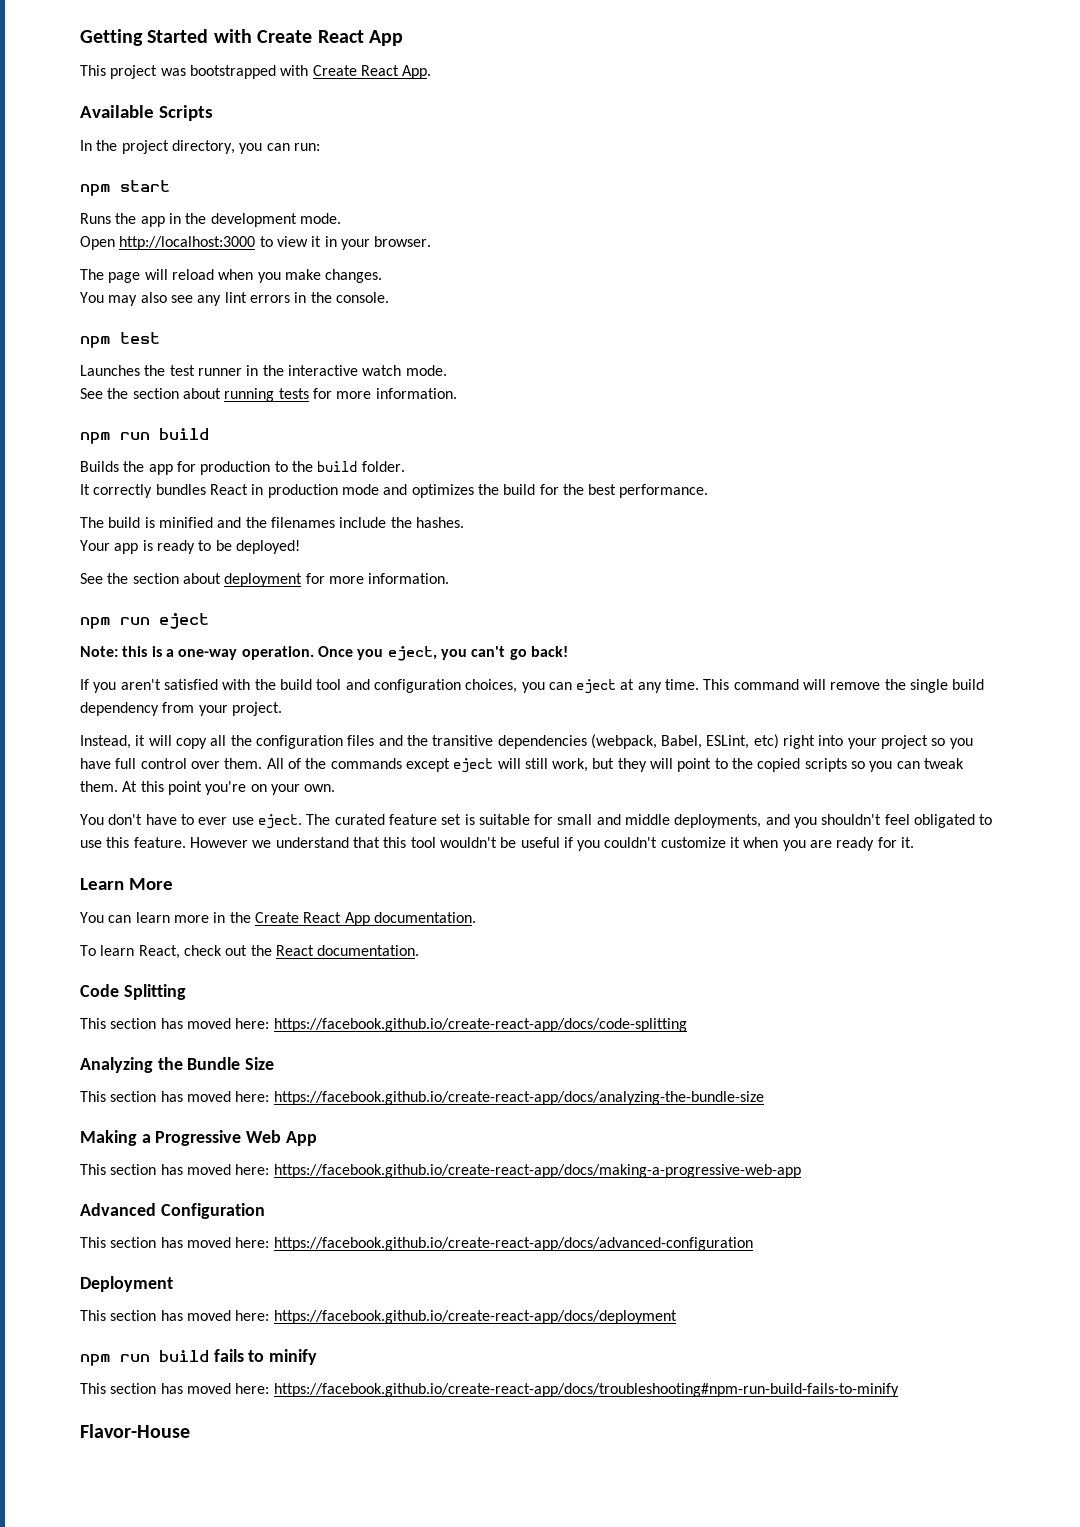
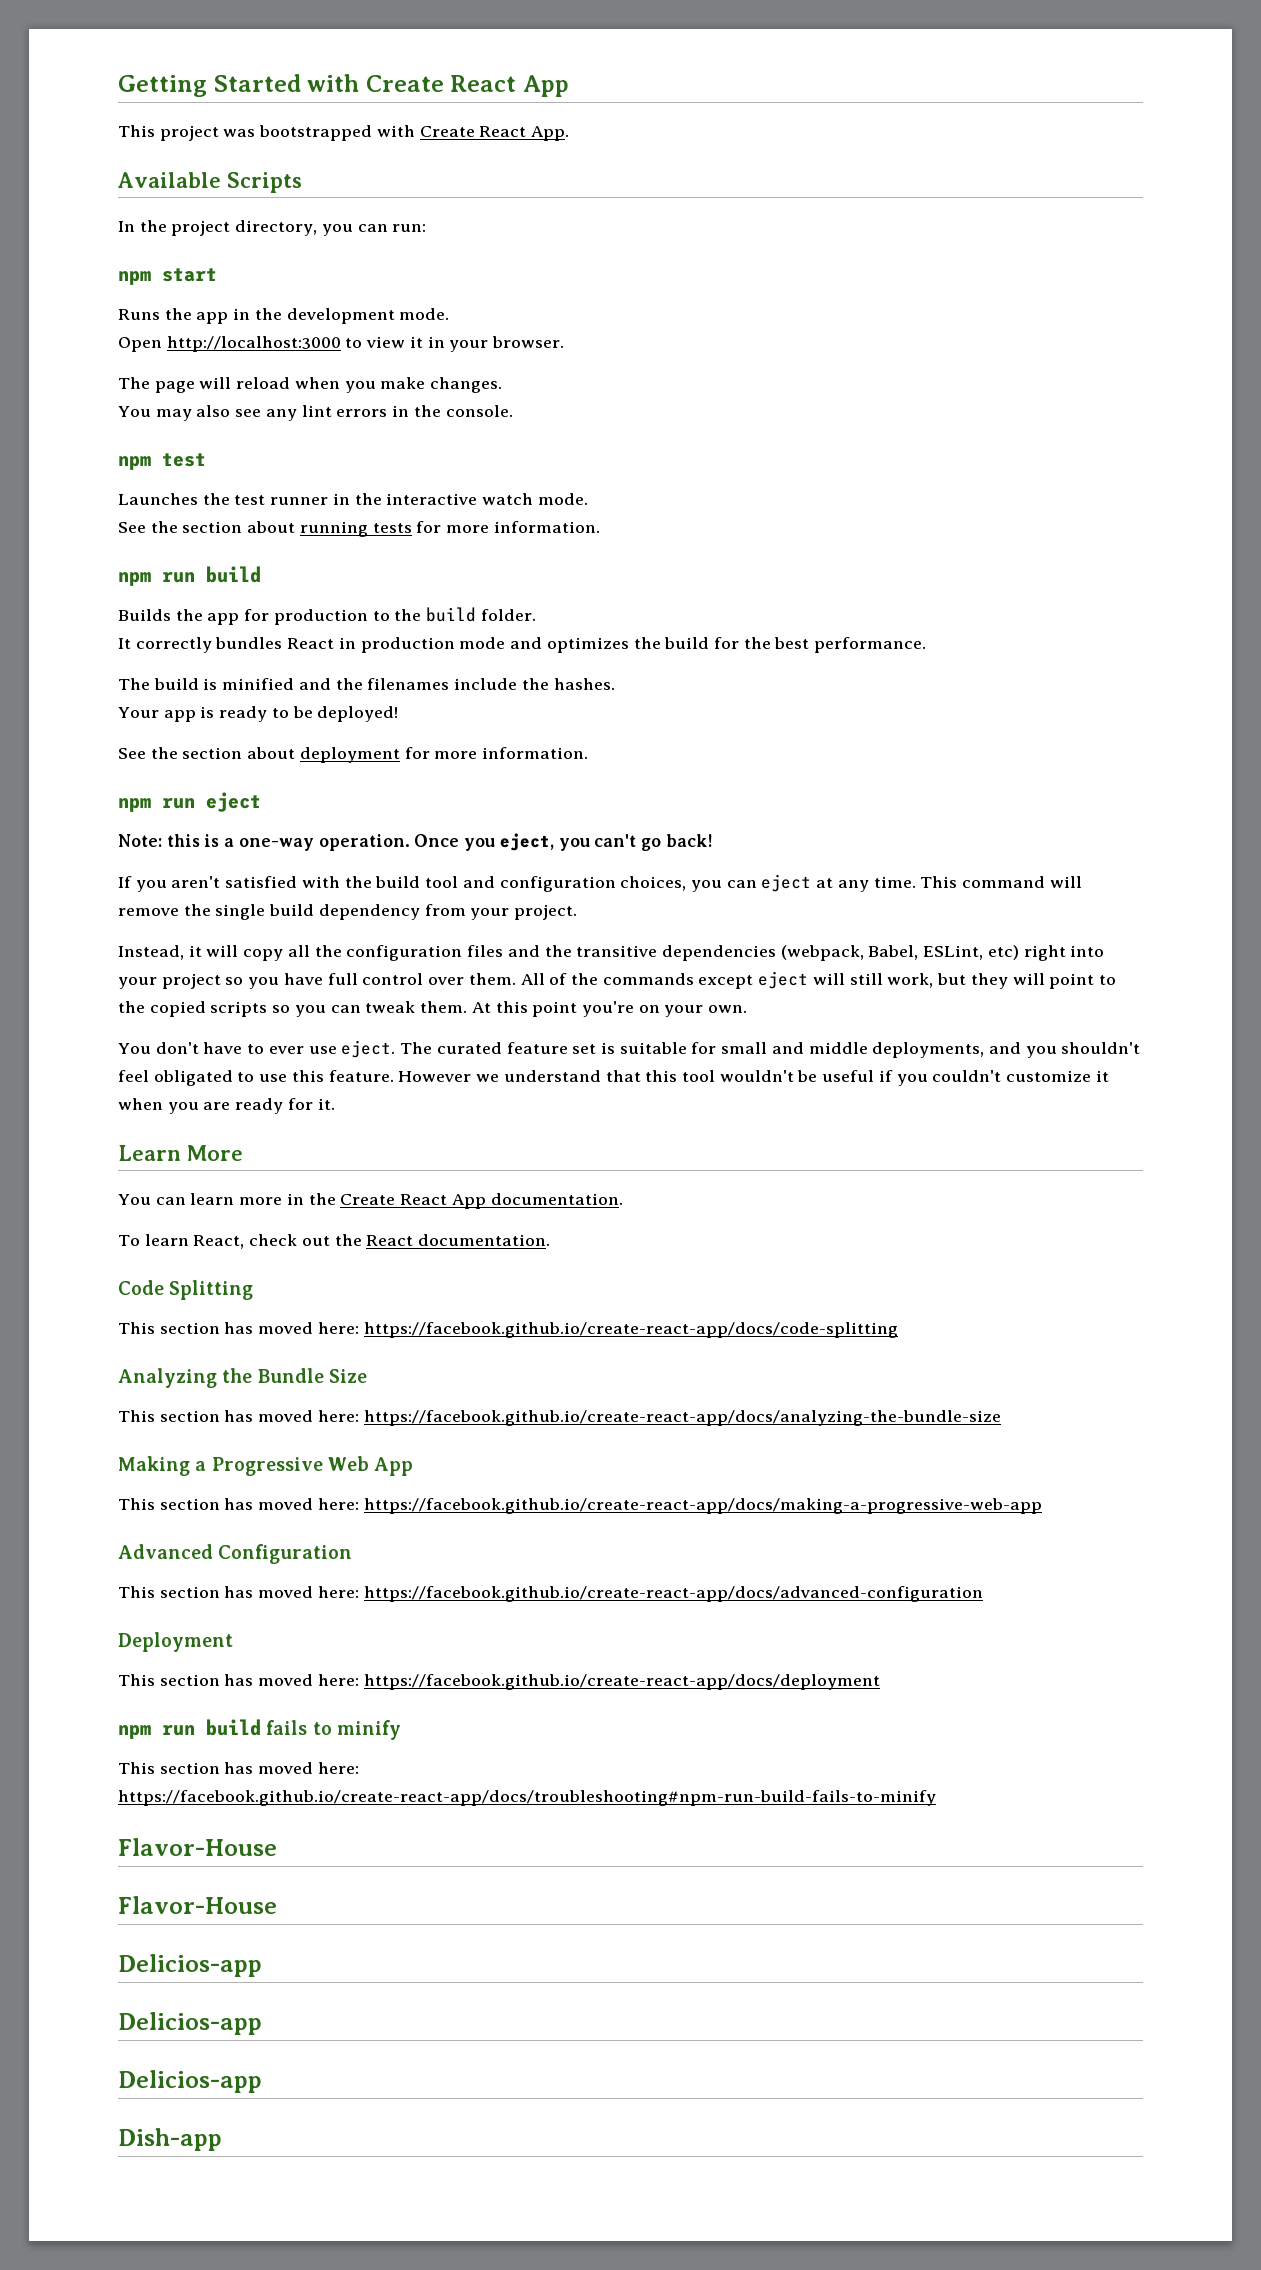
  This section has moved here: https://facebook.github.io/create-react-app/docs/troubleshooting#npm-run-build-fails-to-minify
  Flavor-House
+ Flavor-House
+ Delicios-app
+ Delicios-app
+ Delicios-app
+ Dish-app

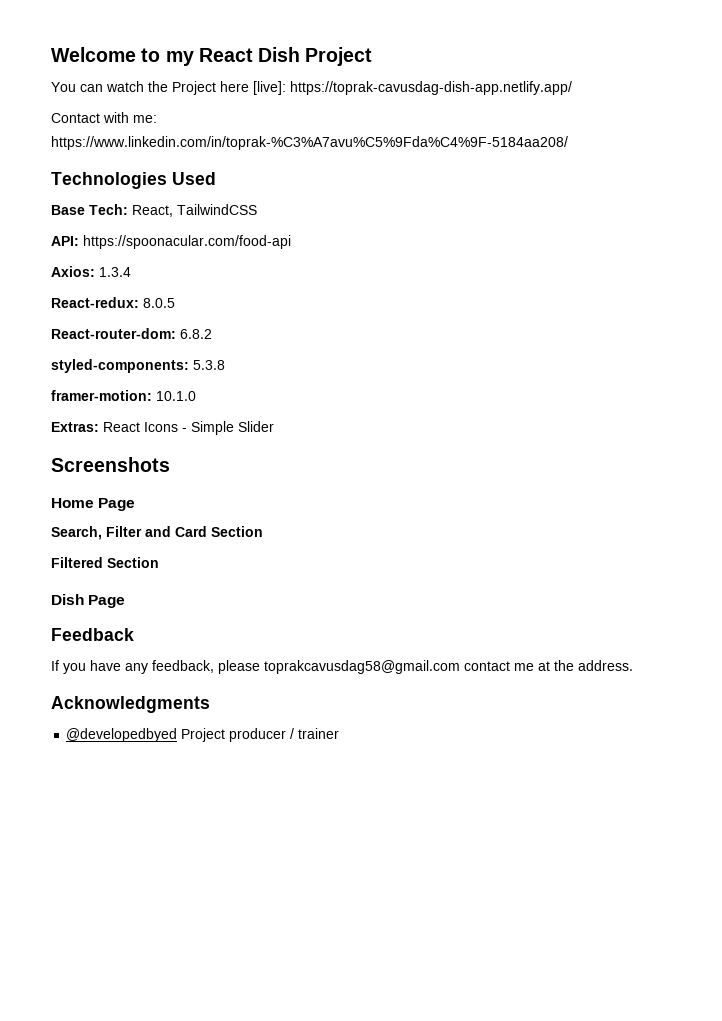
- Getting Started with Create React App
- This project was bootstrapped with Create React App.
- Available Scripts
- In the project directory, you can run:
- npm start
- Runs the app in the development mode.
- Open http://localhost:3000 to view it in your browser.
- The page will reload when you make changes.
- You may also see any lint errors in the console.
- npm test
- Launches the test runner in the interactive watch mode.
- See the section about running tests for more information.
- npm run build
- Builds the app for production to the build folder.
- It correctly bundles React in production mode and optimizes the build for the best performance.
- The build is minified and the filenames include the hashes.
- Your app is ready to be deployed!
- See the section about deployment for more information.
- npm run eject
- Note: this is a one-way operation. Once you eject, you can't go back!
- If you aren't satisfied with the build tool and configuration choices, you can eject at any time. This command will remove the single build dependency from your project.
- Instead, it will copy all the configuration files and the transitive dependencies (webpack, Babel, ESLint, etc) right into your project so you have full control over them. All of the commands except eject will still work, but they will point to the copied scripts so you can tweak them. At this point you're on your own.
- You don't have to ever use eject. The curated feature set is suitable for small and middle deployments, and you shouldn't feel obligated to use this feature. However we understand that this tool wouldn't be useful if you couldn't customize it when you are ready for it.
- Learn More
- You can learn more in the Create React App documentation.
- To learn React, check out the React documentation.
- Code Splitting
- This section has moved here: https://facebook.github.io/create-react-app/docs/code-splitting
- Analyzing the Bundle Size
- This section has moved here: https://facebook.github.io/create-react-app/docs/analyzing-the-bundle-size
- Making a Progressive Web App
- This section has moved here: https://facebook.github.io/create-react-app/docs/making-a-progressive-web-app
- Advanced Configuration
- This section has moved here: https://facebook.github.io/create-react-app/docs/advanced-configuration
- Deployment
- This section has moved here: https://facebook.github.io/create-react-app/docs/deployment
- npm run build fails to minify
- This section has moved here: https://facebook.github.io/create-react-app/docs/troubleshooting#npm-run-build-fails-to-minify
- Flavor-House
- Flavor-House
- Delicios-app
- Delicios-app
- Delicios-app
- Dish-app
+ Welcome to my React Dish Project
+ You can watch the Project here [live]: https://toprak-cavusdag-dish-app.netlify.app/
+ Contact with me: https://www.linkedin.com/in/toprak-%C3%A7avu%C5%9Fda%C4%9F-5184aa208/
+ Technologies Used
+ Base Tech: React, TailwindCSS
+ API: https://spoonacular.com/food-api
+ Axios: 1.3.4
+ React-redux: 8.0.5
+ React-router-dom: 6.8.2
+ styled-components: 5.3.8
+ framer-motion: 10.1.0
+ Extras: React Icons - Simple Slider
+ Screenshots
+ Home Page
+ Search, Filter and Card Section
+ Filtered Section
+ Dish Page
+ Feedback
+ If you have any feedback, please toprakcavusdag58@gmail.com contact me at the address.
+ Acknowledgments
+ @developedbyed Project producer / trainer

